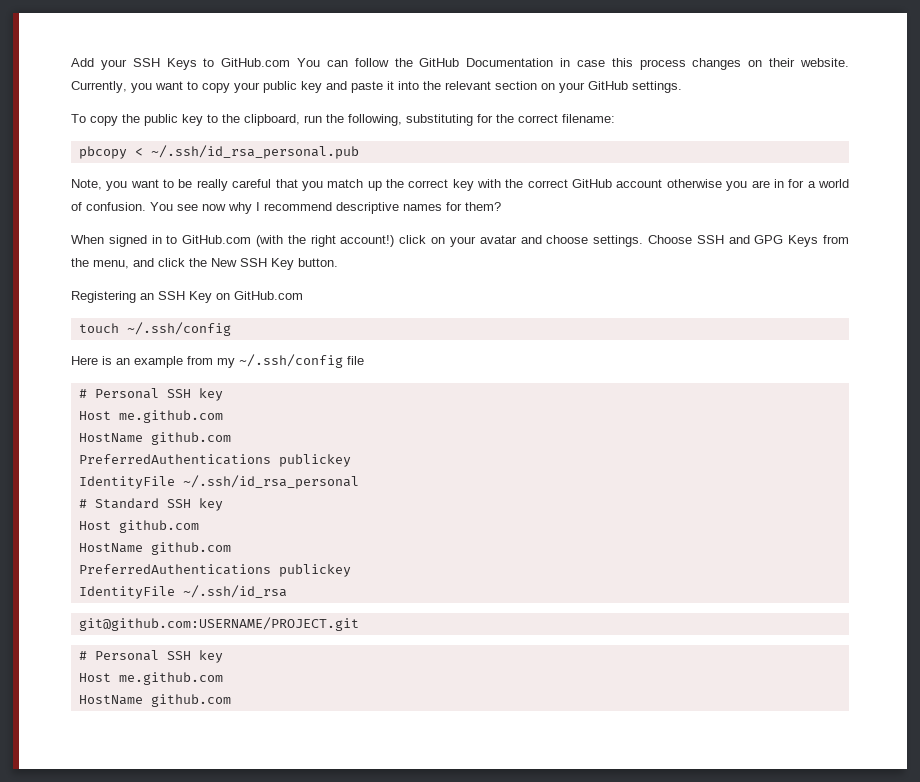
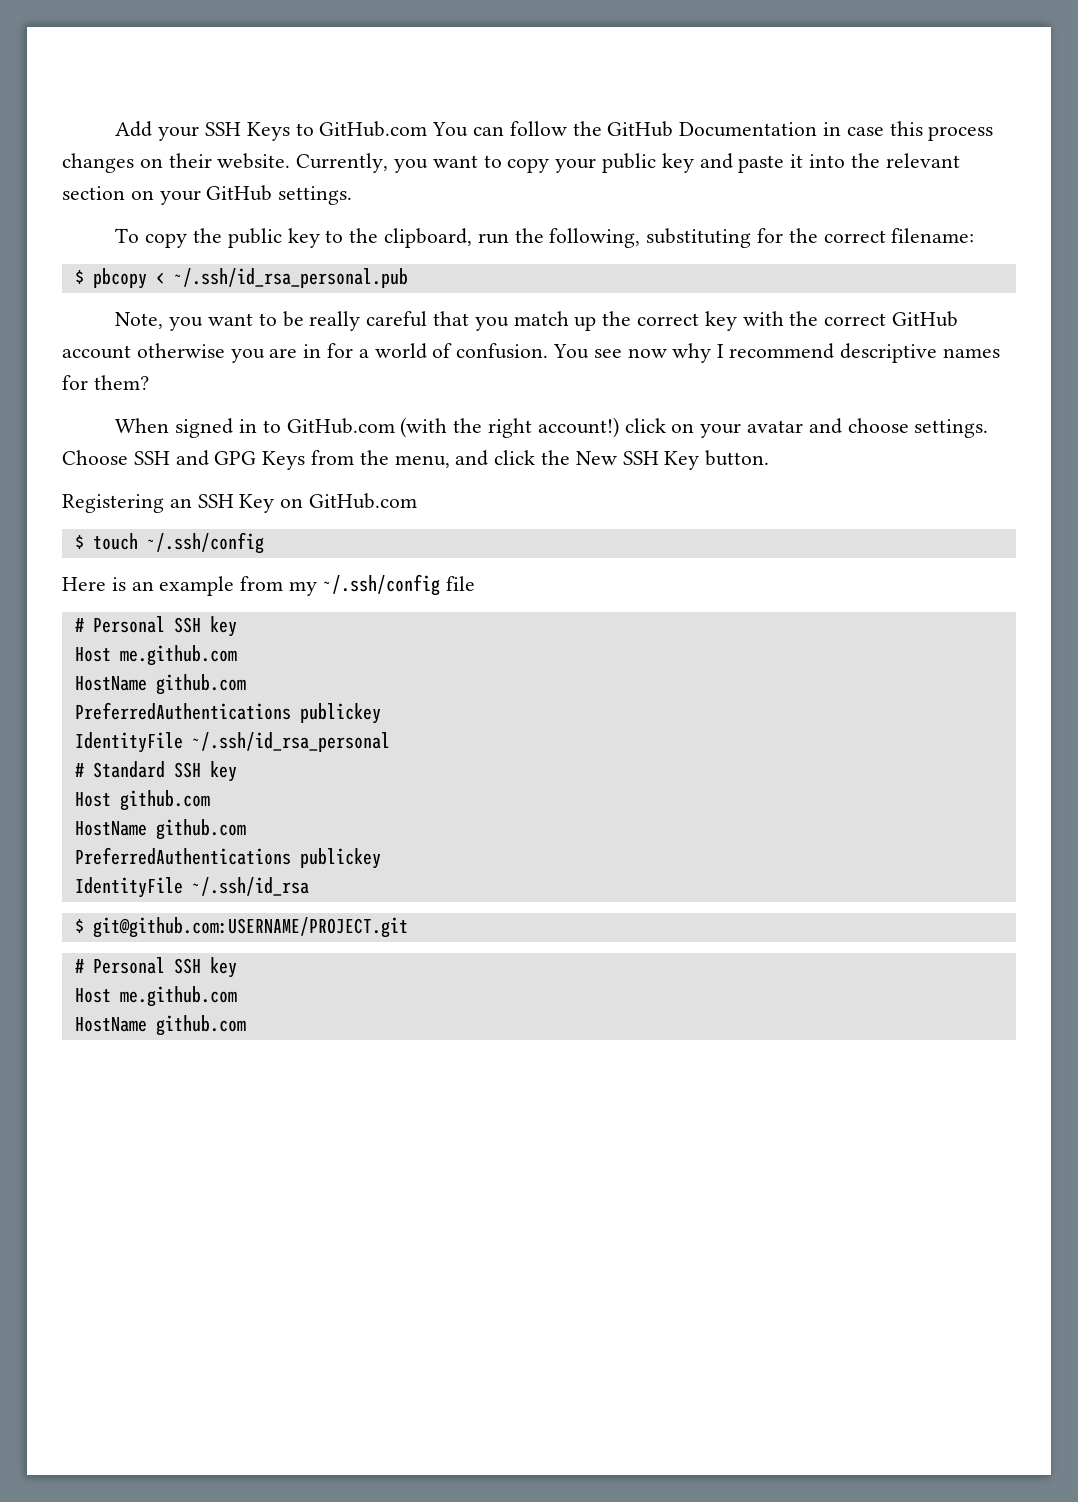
- pbcopy < ~/.ssh/id_rsa_personal.pub
+ $ pbcopy < ~/.ssh/id_rsa_personal.pub
- touch ~/.ssh/config
+ $ touch ~/.ssh/config
- git@github.com:USERNAME/PROJECT.git
+ $ git@github.com:USERNAME/PROJECT.git

